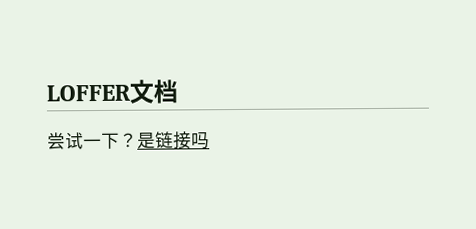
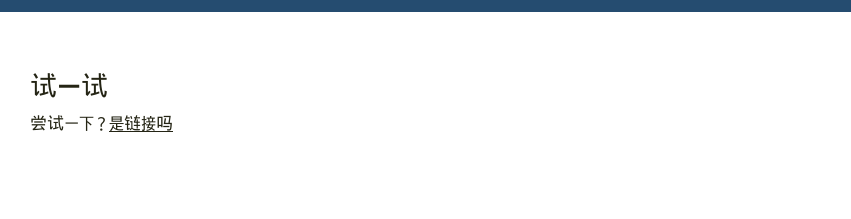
- LOFFER文档
+ 试一试

